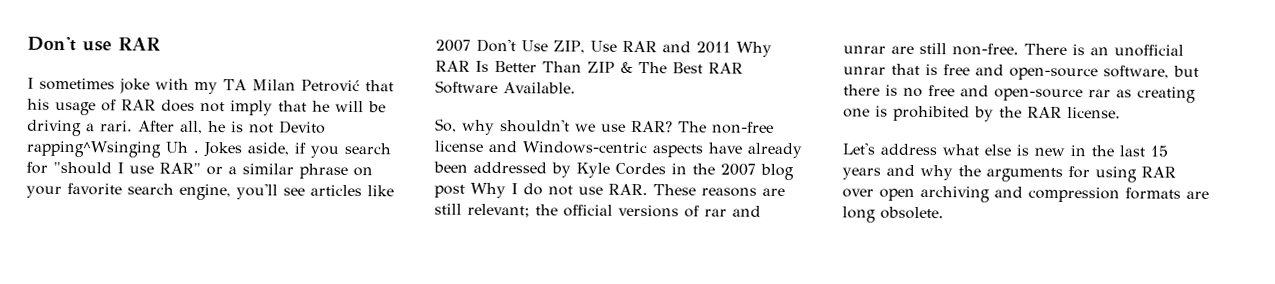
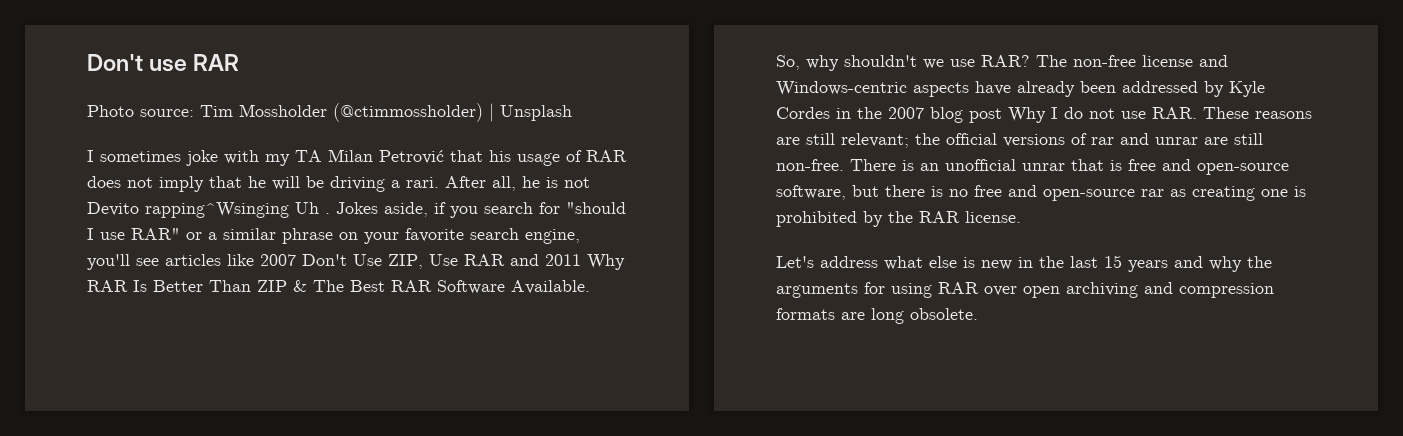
+ Photo source: Tim Mossholder (@ctimmossholder) | Unsplash

